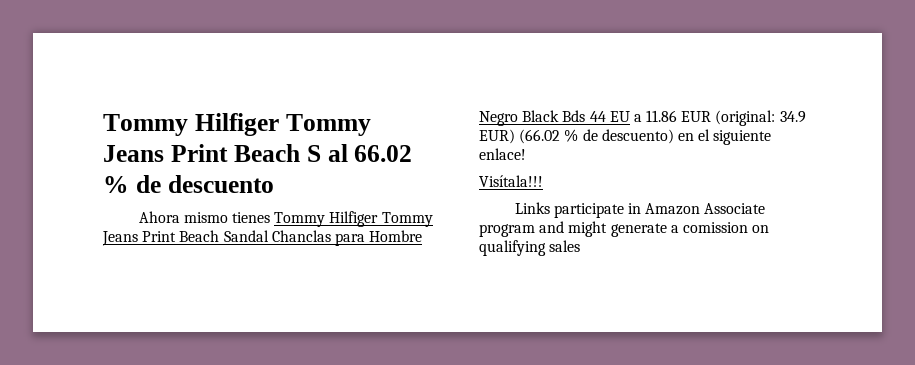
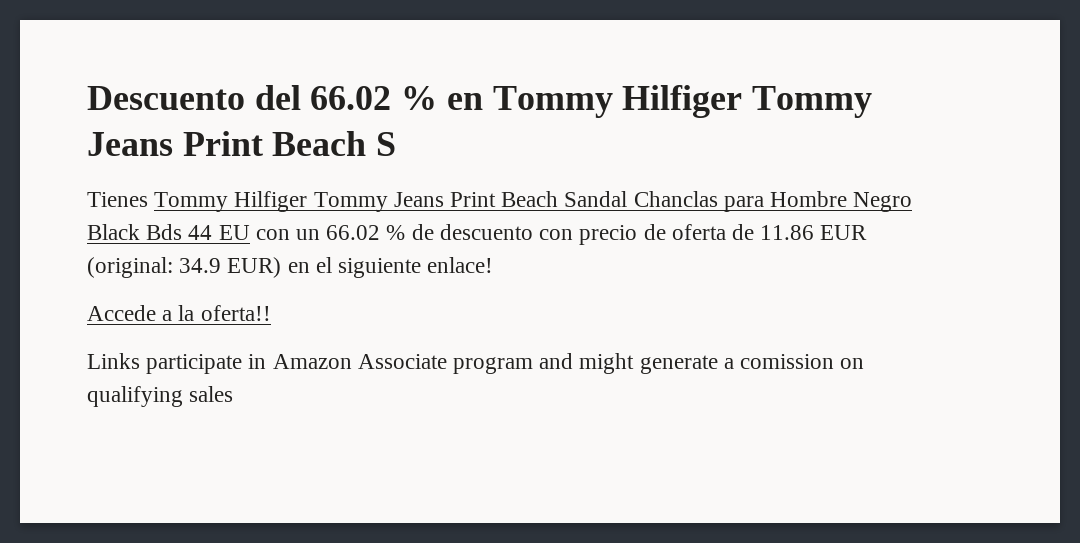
- Tommy Hilfiger Tommy Jeans Print Beach S al 66.02 % de descuento
- Ahora mismo tienes Tommy Hilfiger Tommy Jeans Print Beach Sandal Chanclas para Hombre Negro Black Bds 44 EU a 11.86 EUR (original: 34.9 EUR) (66.02 % de descuento) en el siguiente enlace!
+ Descuento del 66.02 % en Tommy Hilfiger Tommy Jeans Print Beach S
+ Tienes Tommy Hilfiger Tommy Jeans Print Beach Sandal Chanclas para Hombre Negro Black Bds 44 EU con un 66.02 % de descuento con precio de oferta de 11.86 EUR (original: 34.9 EUR) en el siguiente enlace!
- Visítala!!!
+ Accede a la oferta!!

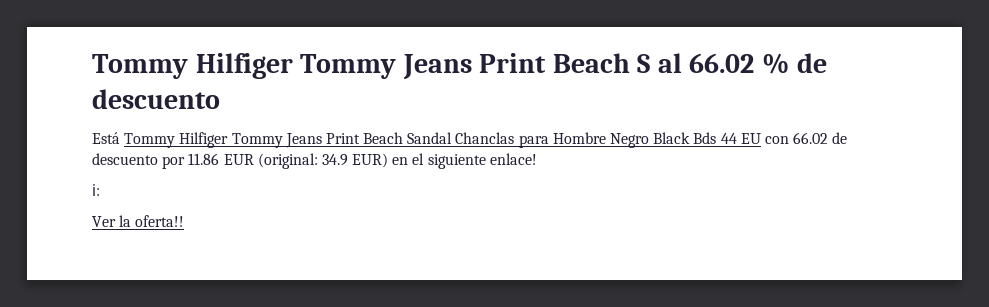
- Descuento del 66.02 % en Tommy Hilfiger Tommy Jeans Print Beach S
- Tienes Tommy Hilfiger Tommy Jeans Print Beach Sandal Chanclas para Hombre Negro Black Bds 44 EU con un 66.02 % de descuento con precio de oferta de 11.86 EUR (original: 34.9 EUR) en el siguiente enlace!
+ Tommy Hilfiger Tommy Jeans Print Beach S al 66.02 % de descuento
+ Está Tommy Hilfiger Tommy Jeans Print Beach Sandal Chanclas para Hombre Negro Black Bds 44 EU con 66.02 de descuento por 11.86 EUR (original: 34.9 EUR) en el siguiente enlace!
- Accede a la oferta!!
+ ℹ:
+ Ver la oferta!!
- Links participate in Amazon Associate program and might generate a comission on qualifying sales

